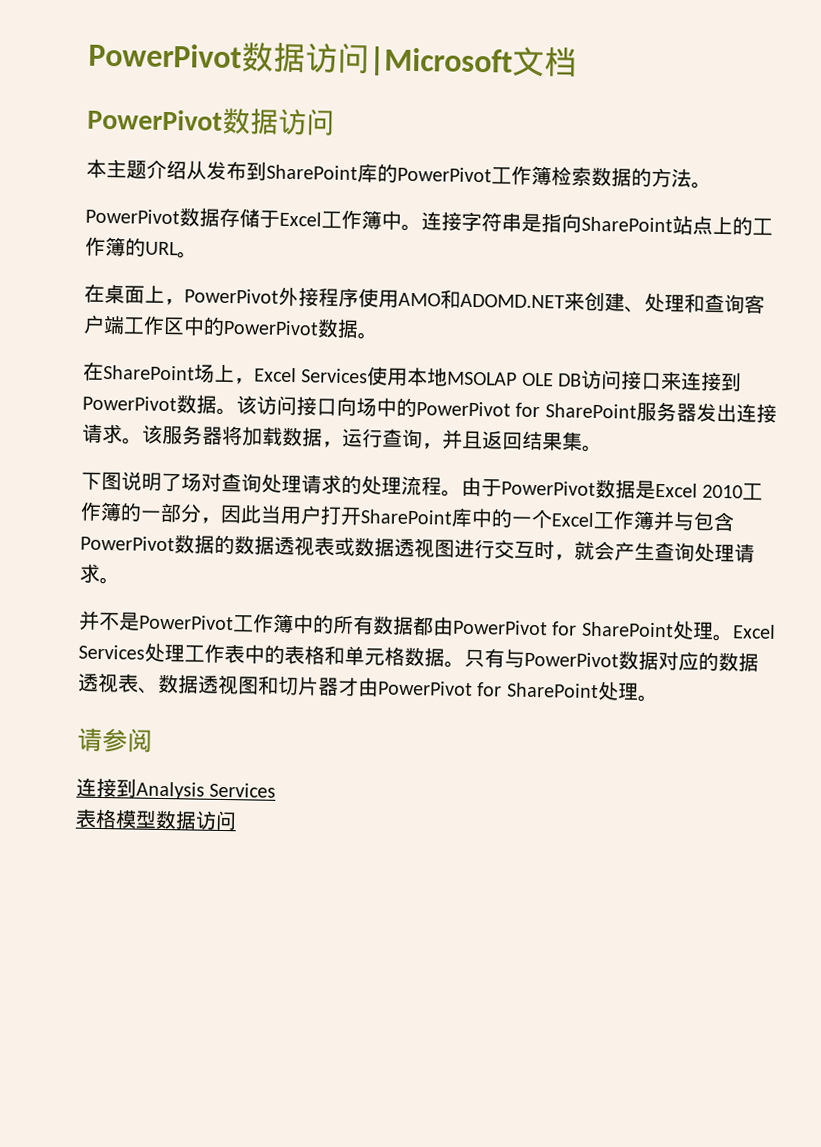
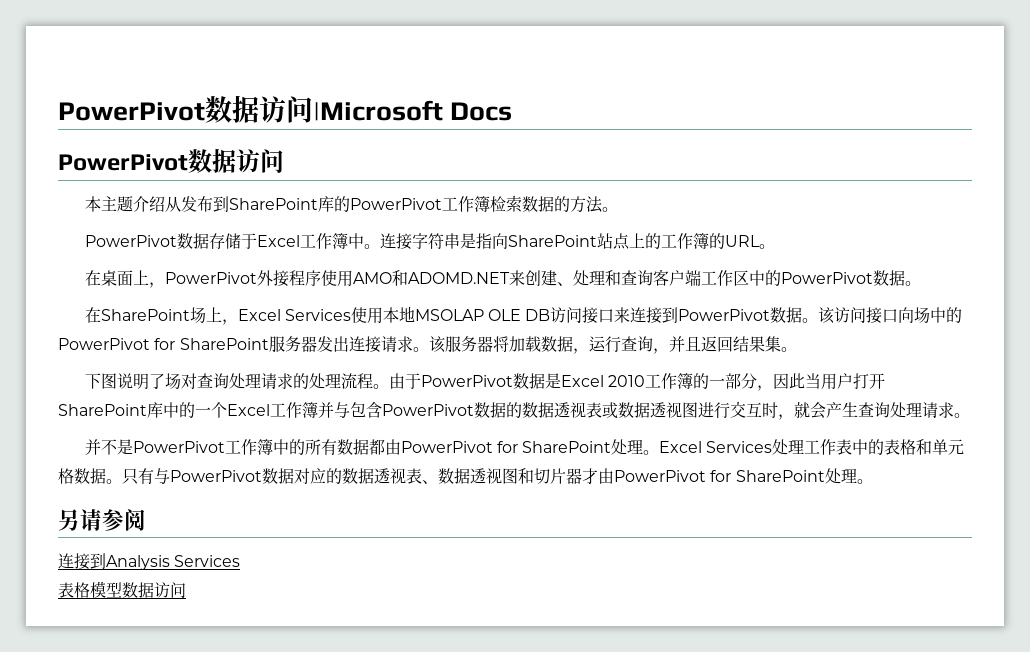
- PowerPivot数据访问|Microsoft文档
+ PowerPivot数据访问|Microsoft Docs
- 请参阅
+ 另请参阅

